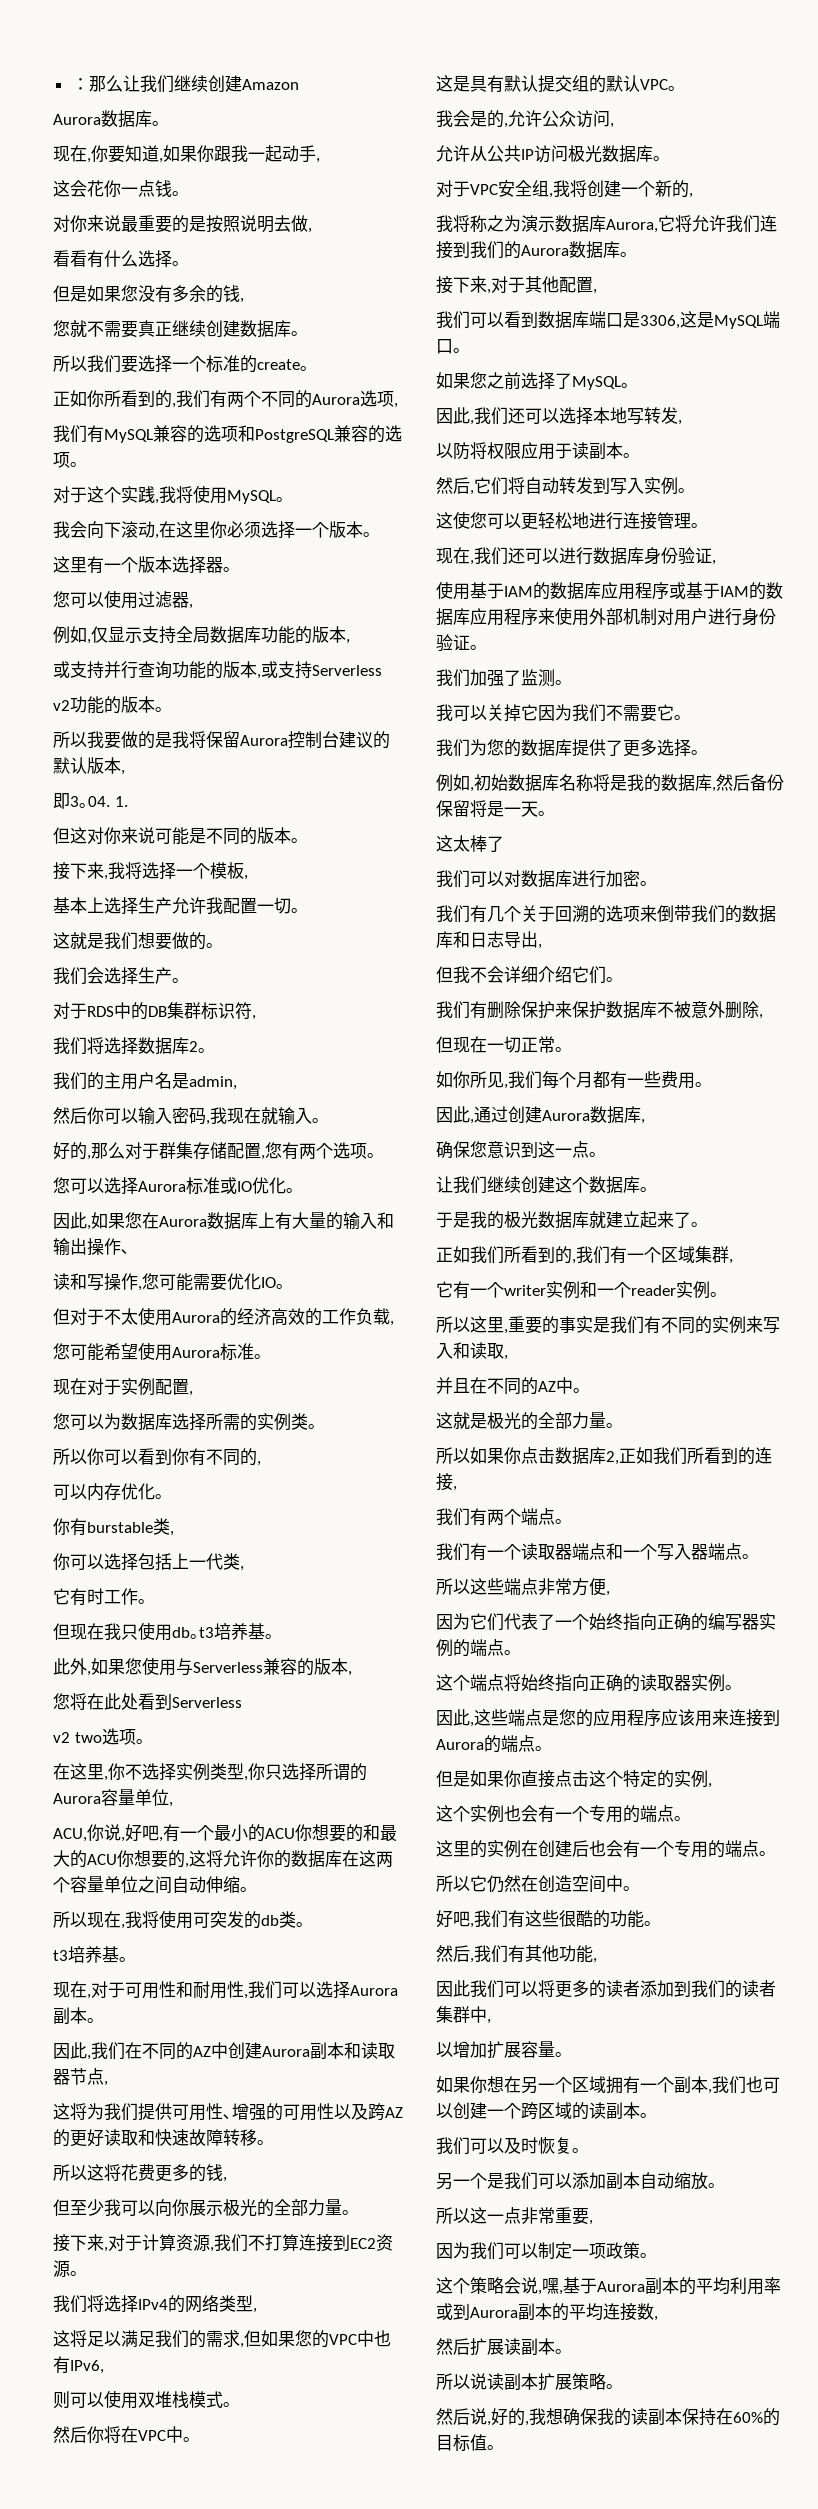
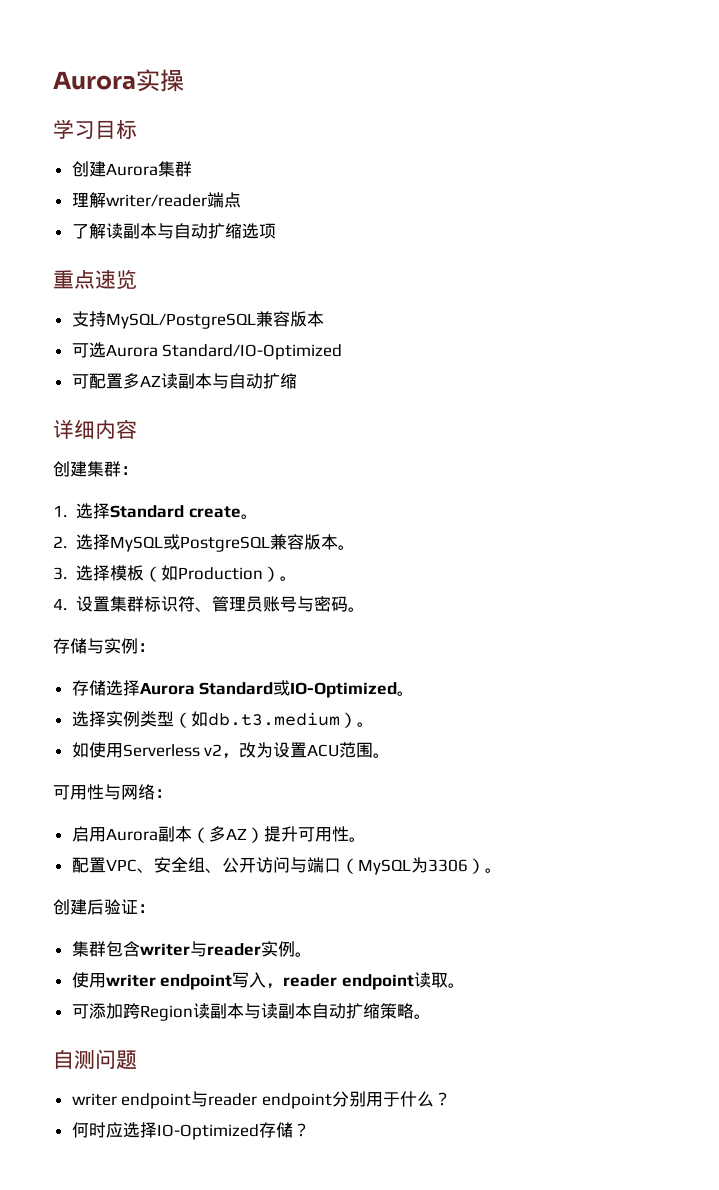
- ：那么让我们继续创建Amazon
- Aurora数据库｡
- 现在,你要知道,如果你跟我一起动手,
- 这会花你一点钱｡
- 对你来说最重要的是按照说明去做,
- 看看有什么选择｡
- 但是如果您没有多余的钱,
- 您就不需要真正继续创建数据库｡
- 所以我们要选择一个标准的create｡
- 正如你所看到的,我们有两个不同的Aurora选项,
- 我们有MySQL兼容的选项和PostgreSQL兼容的选项｡
- 对于这个实践,我将使用MySQL｡
- 我会向下滚动,在这里你必须选择一个版本｡
- 这里有一个版本选择器｡
- 您可以使用过滤器,
- 例如,仅显示支持全局数据库功能的版本,
- 或支持并行查询功能的版本,或支持Serverless
- v2功能的版本｡
- 所以我要做的是我将保留Aurora控制台建议的默认版本,
- 即3｡04. 1.
- 但这对你来说可能是不同的版本｡
- 接下来,我将选择一个模板,
- 基本上选择生产允许我配置一切｡
- 这就是我们想要做的｡
- 我们会选择生产｡
- 对于RDS中的DB集群标识符,
- 我们将选择数据库2｡
- 我们的主用户名是admin,
- 然后你可以输入密码,我现在就输入｡
- 好的,那么对于群集存储配置,您有两个选项｡
- 您可以选择Aurora标准或IO优化｡
- 因此,如果您在Aurora数据库上有大量的输入和输出操作､
- 读和写操作,您可能需要优化IO｡
- 但对于不太使用Aurora的经济高效的工作负载,
- 您可能希望使用Aurora标准｡
- 现在对于实例配置,
- 您可以为数据库选择所需的实例类｡
- 所以你可以看到你有不同的,
- 可以内存优化｡
- 你有burstable类,
- 你可以选择包括上一代类,
- 它有时工作｡
- 但现在我只使用db｡t3培养基｡
- 此外,如果您使用与Serverless兼容的版本,
- 您将在此处看到Serverless
- v2 two选项｡
- 在这里,你不选择实例类型,你只选择所谓的Aurora容量单位,
- ACU,你说,好吧,有一个最小的ACU你想要的和最大的ACU你想要的,这将允许你的数据库在这两个容量单位之间自动伸缩｡
- 所以现在,我将使用可突发的db类｡
- t3培养基｡
- 现在,对于可用性和耐用性,我们可以选择Aurora副本｡
- 因此,我们在不同的AZ中创建Aurora副本和读取器节点,
- 这将为我们提供可用性､增强的可用性以及跨AZ的更好读取和快速故障转移｡
- 所以这将花费更多的钱,
- 但至少我可以向你展示极光的全部力量｡
- 接下来,对于计算资源,我们不打算连接到EC2资源｡
- 我们将选择IPv4的网络类型,
- 这将足以满足我们的需求,但如果您的VPC中也有IPv6,
- 则可以使用双堆栈模式｡
- 然后你将在VPC中｡
- 这是具有默认提交组的默认VPC｡
- 我会是的,允许公众访问,
- 允许从公共IP访问极光数据库｡
- 对于VPC安全组,我将创建一个新的,
- 我将称之为演示数据库Aurora,它将允许我们连接到我们的Aurora数据库｡
- 接下来,对于其他配置,
- 我们可以看到数据库端口是3306,这是MySQL端口｡
- 如果您之前选择了MySQL｡
- 因此,我们还可以选择本地写转发,
- 以防将权限应用于读副本｡
- 然后,它们将自动转发到写入实例｡
- 这使您可以更轻松地进行连接管理｡
- 现在,我们还可以进行数据库身份验证,
- 使用基于IAM的数据库应用程序或基于IAM的数据库应用程序来使用外部机制对用户进行身份验证｡
- 我们加强了监测｡
- 我可以关掉它因为我们不需要它｡
- 我们为您的数据库提供了更多选择｡
- 例如,初始数据库名称将是我的数据库,然后备份保留将是一天｡
- 这太棒了
- 我们可以对数据库进行加密｡
- 我们有几个关于回溯的选项来倒带我们的数据库和日志导出,
- 但我不会详细介绍它们｡
- 我们有删除保护来保护数据库不被意外删除,
- 但现在一切正常｡
- 如你所见,我们每个月都有一些费用｡
- 因此,通过创建Aurora数据库,
- 确保您意识到这一点｡
- 让我们继续创建这个数据库｡
- 于是我的极光数据库就建立起来了｡
- 正如我们所看到的,我们有一个区域集群,
- 它有一个writer实例和一个reader实例｡
- 所以这里,重要的事实是我们有不同的实例来写入和读取,
- 并且在不同的AZ中｡
- 这就是极光的全部力量｡
- 所以如果你点击数据库2,正如我们所看到的连接,
- 我们有两个端点｡
- 我们有一个读取器端点和一个写入器端点｡
- 所以这些端点非常方便,
- 因为它们代表了一个始终指向正确的编写器实例的端点｡
- 这个端点将始终指向正确的读取器实例｡
- 因此,这些端点是您的应用程序应该用来连接到Aurora的端点｡
- 但是如果你直接点击这个特定的实例,
- 这个实例也会有一个专用的端点｡
- 这里的实例在创建后也会有一个专用的端点｡
- 所以它仍然在创造空间中｡
- 好吧,我们有这些很酷的功能｡
- 然后,我们有其他功能,
- 因此我们可以将更多的读者添加到我们的读者集群中,
- 以增加扩展容量｡
- 如果你想在另一个区域拥有一个副本,我们也可以创建一个跨区域的读副本｡
- 我们可以及时恢复｡
- 另一个是我们可以添加副本自动缩放｡
- 所以这一点非常重要,
- 因为我们可以制定一项政策｡
- 这个策略会说,嘿,基于Aurora副本的平均利用率或到Aurora副本的平均连接数,
- 然后扩展读副本｡
- 所以说读副本扩展策略｡
- 然后说,好的,我想确保我的读副本保持在60%的目标值｡
+ Aurora实操
+ 学习目标
+ 创建Aurora集群
+ 理解writer/reader端点
+ 了解读副本与自动扩缩选项
+ 重点速览
+ 支持MySQL/PostgreSQL兼容版本
+ 可选Aurora Standard/IO-Optimized
+ 可配置多AZ读副本与自动扩缩
+ 详细内容
+ 创建集群：
+ 1.选择Standard create。
+ 2.选择MySQL或PostgreSQL兼容版本。
+ 3.选择模板（如Production）。
+ 4.设置集群标识符、管理员账号与密码。
+ 存储与实例：
+ 存储选择Aurora Standard或IO-Optimized。
+ 选择实例类型（如db.t3.medium）。
+ 如使用Serverless v2，改为设置ACU范围。
+ 可用性与网络：
+ 启用Aurora副本（多AZ）提升可用性。
+ 配置VPC、安全组、公开访问与端口（MySQL为3306）。
+ 创建后验证：
+ 集群包含writer与reader实例。
+ 使用writer endpoint写入，reader endpoint读取。
+ 可添加跨Region读副本与读副本自动扩缩策略。
+ 自测问题
+ writer endpoint与reader endpoint分别用于什么？
+ 何时应选择IO-Optimized存储？

